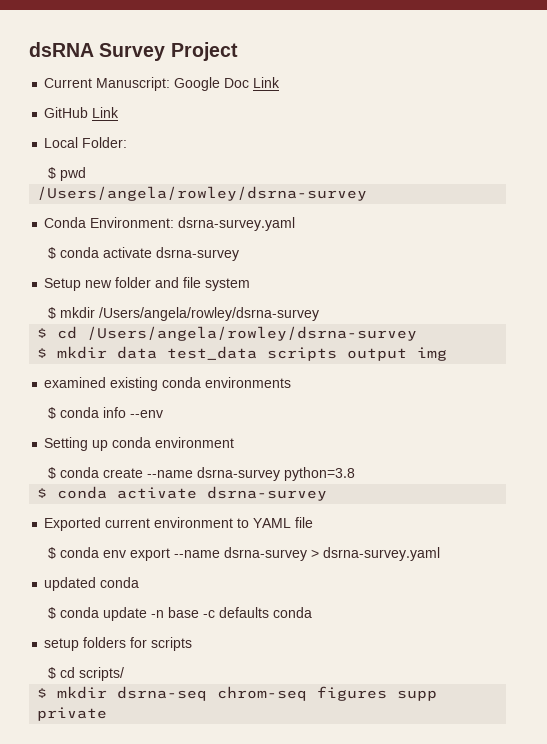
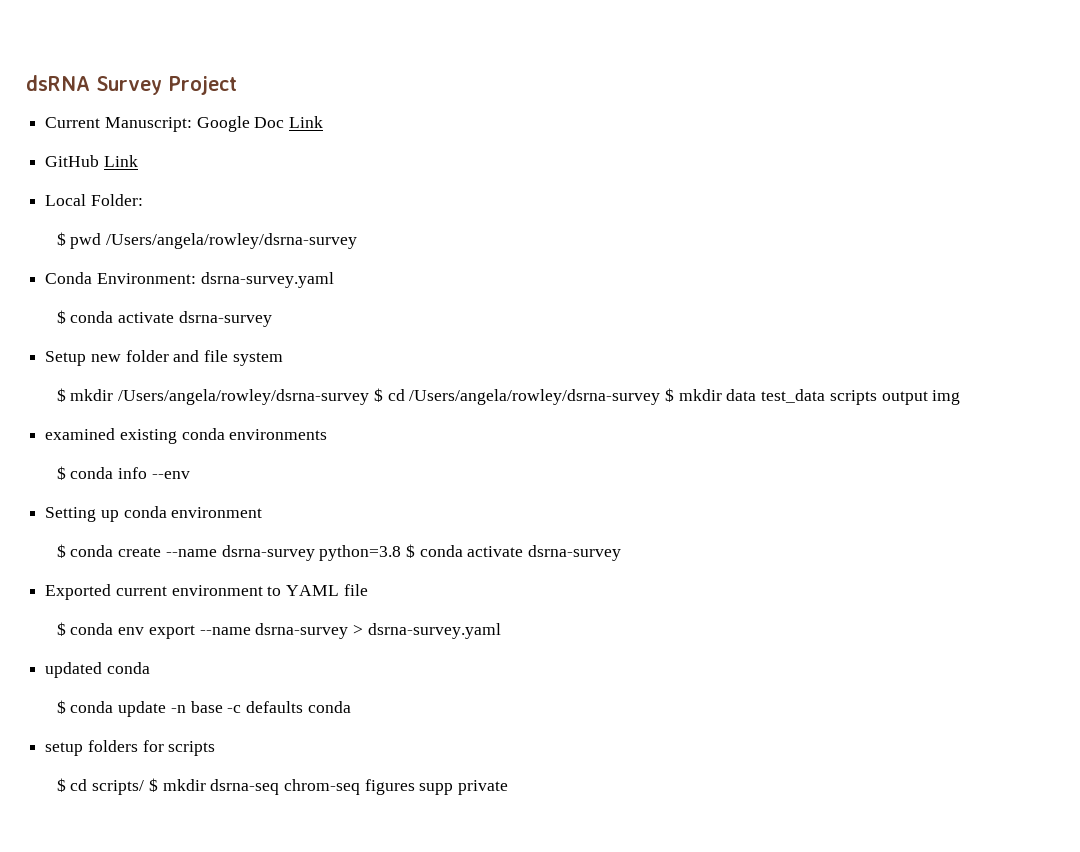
- $ pwd
- /Users/angela/rowley/dsrna-survey
+ $ pwd /Users/angela/rowley/dsrna-survey
- $ mkdir /Users/angela/rowley/dsrna-survey
- $ cd /Users/angela/rowley/dsrna-survey
- $ mkdir data test_data scripts output img
+ $ mkdir /Users/angela/rowley/dsrna-survey $ cd /Users/angela/rowley/dsrna-survey $ mkdir data test_data scripts output img
- $ conda create --name dsrna-survey python=3.8
- $ conda activate dsrna-survey
+ $ conda create --name dsrna-survey python=3.8 $ conda activate dsrna-survey
- $ cd scripts/
- $ mkdir dsrna-seq chrom-seq figures supp private
+ $ cd scripts/ $ mkdir dsrna-seq chrom-seq figures supp private

